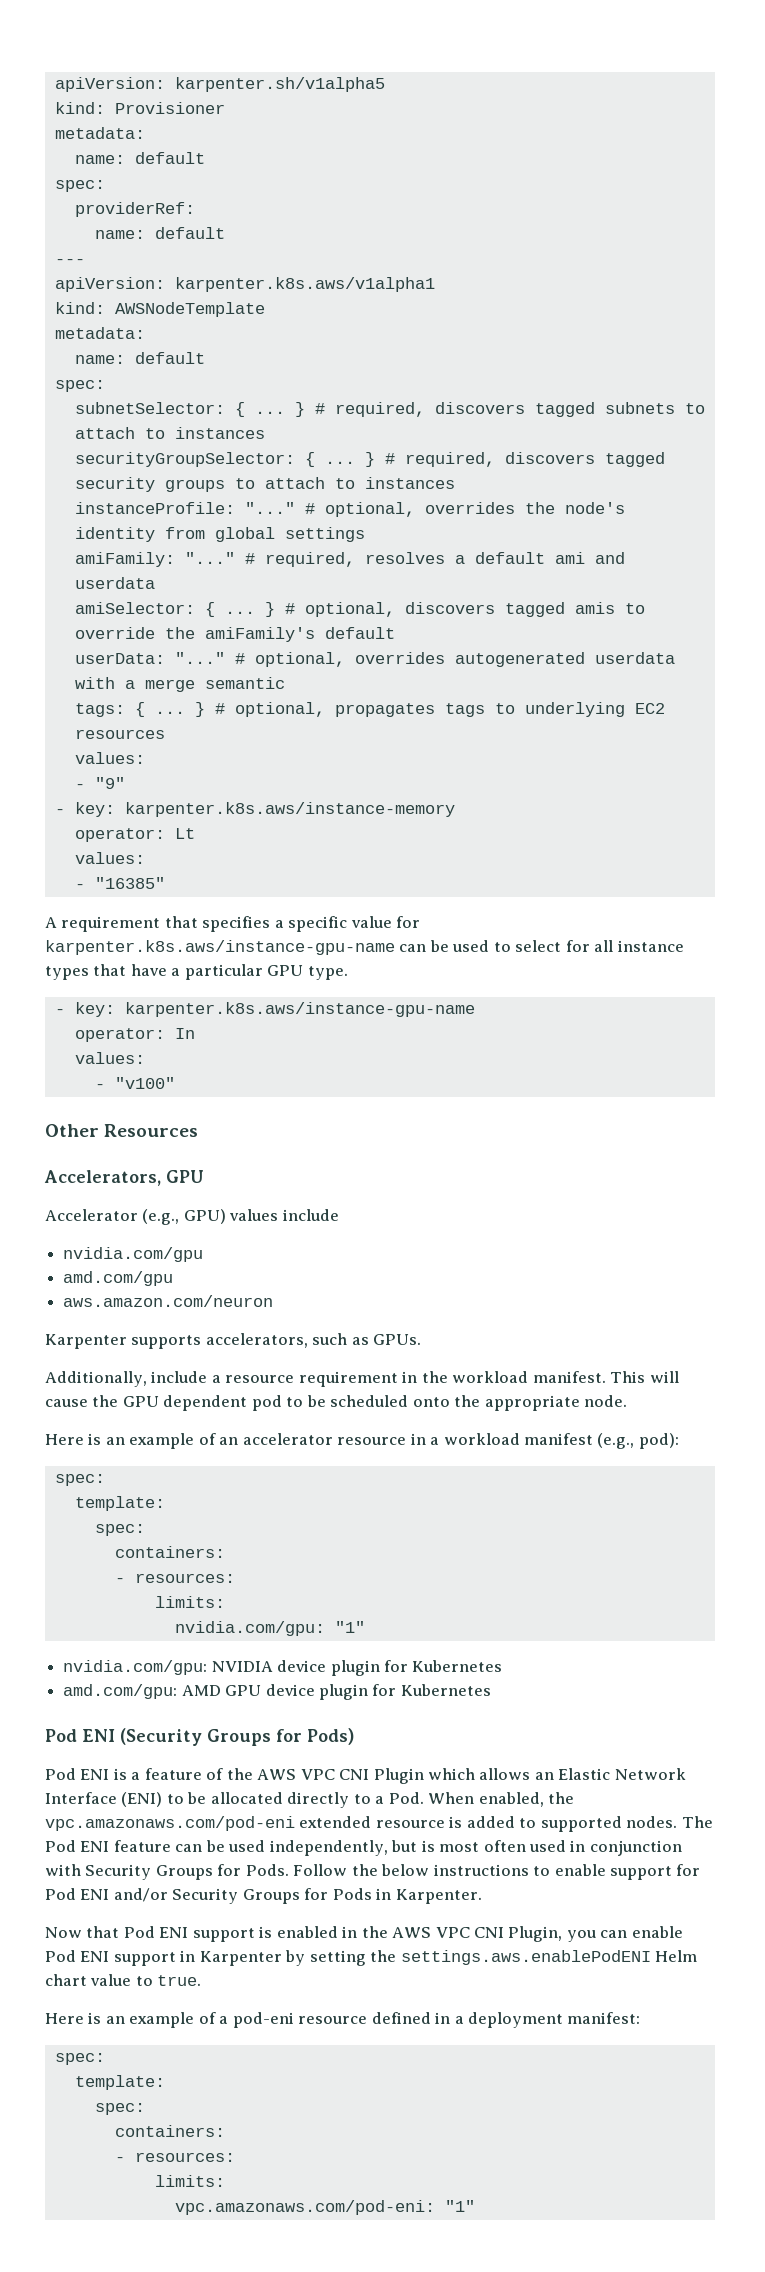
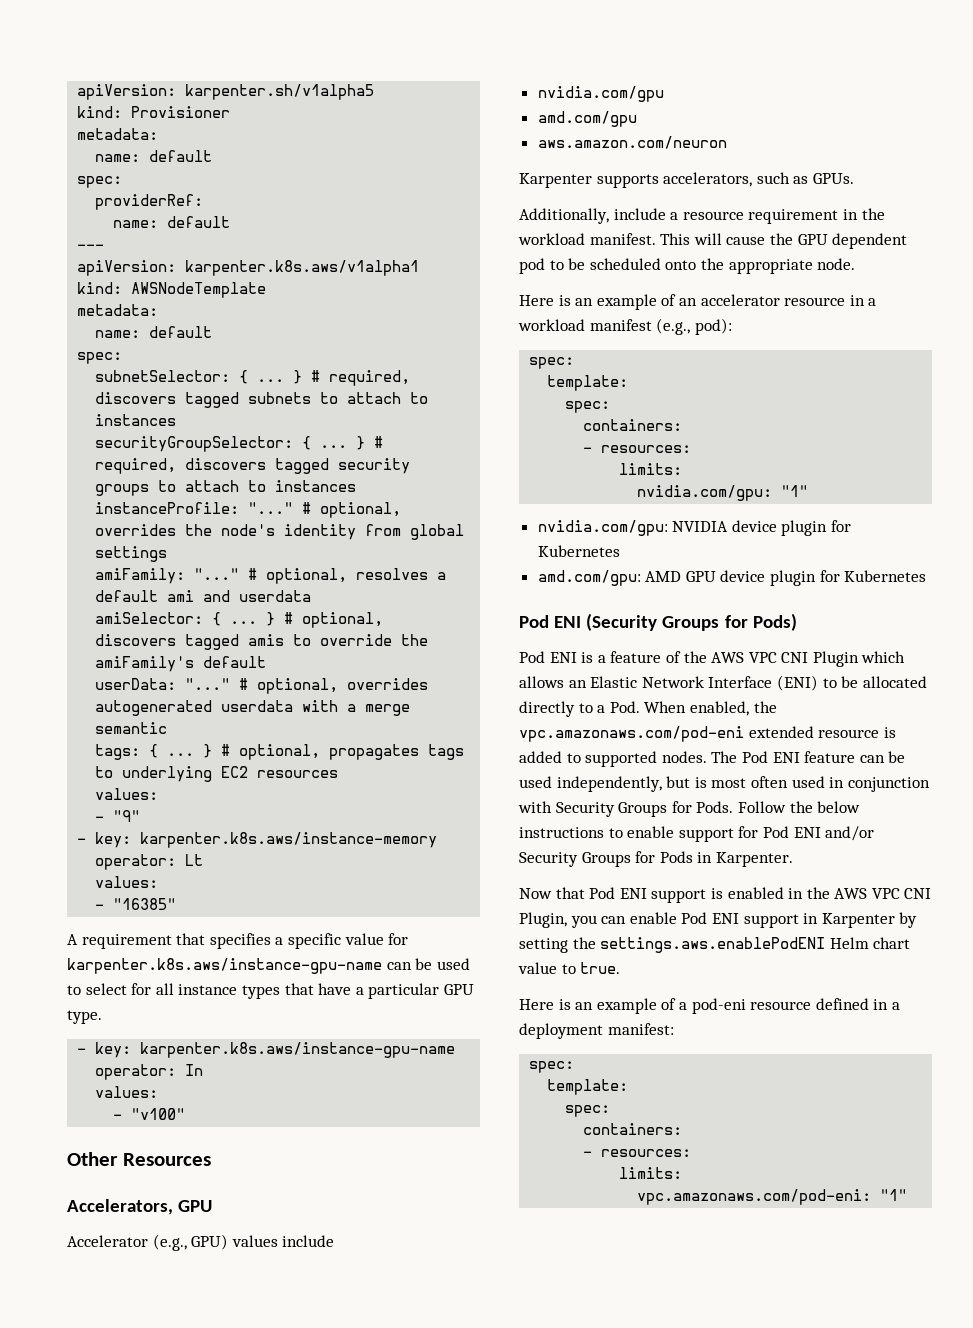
- # required, resolves a default ami and userdata
+ # optional, resolves a default ami and userdata

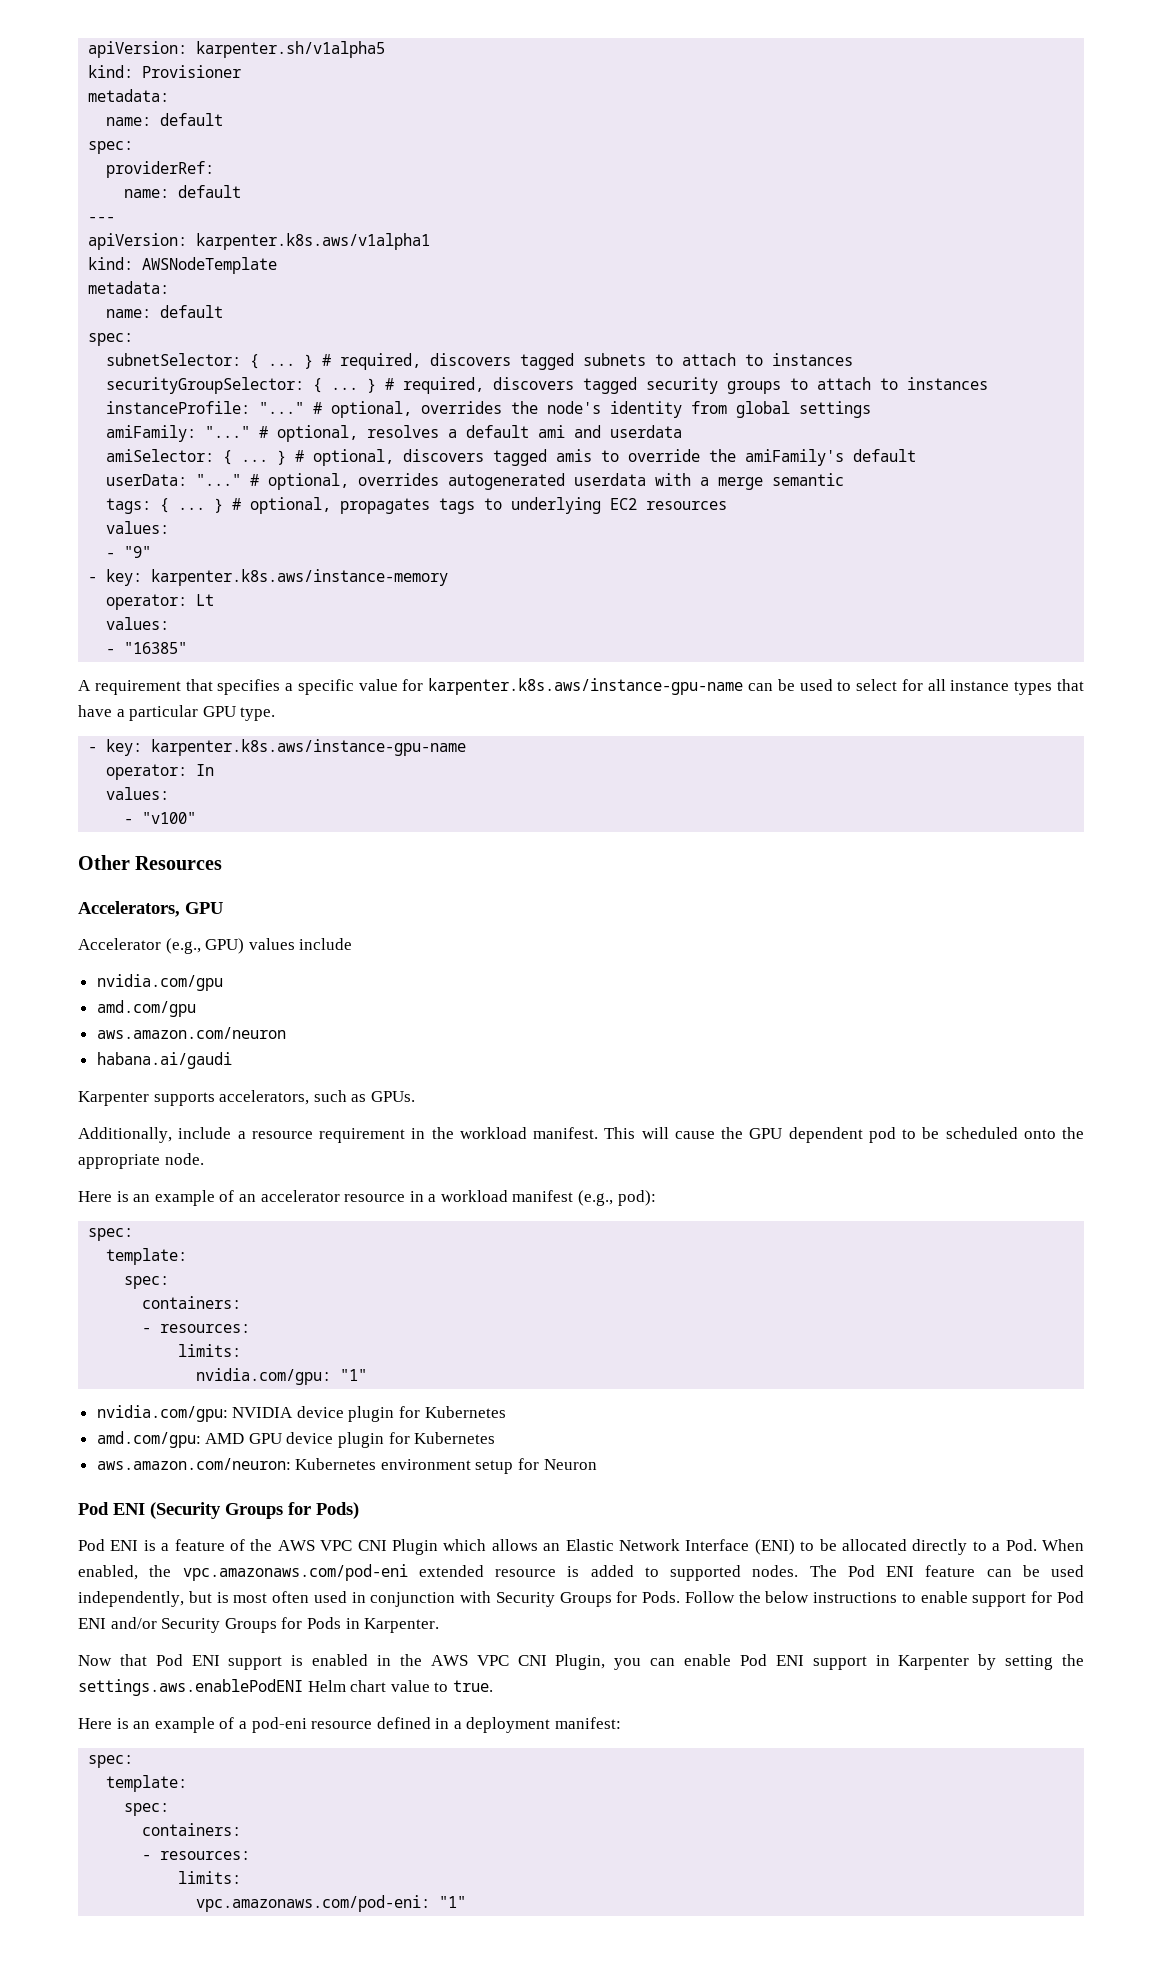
+ habana.ai/gaudi
+ aws.amazon.com/neuron: Kubernetes environment setup for Neuron

